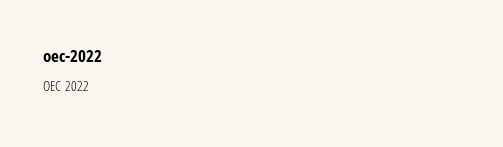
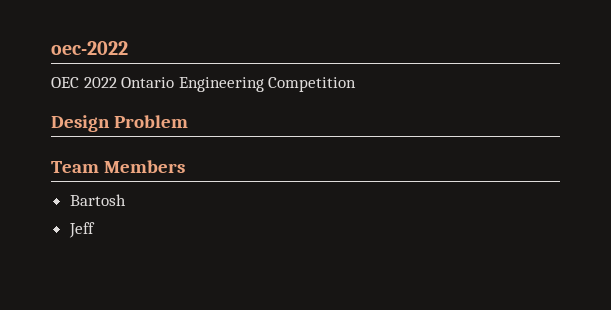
- OEC 2022
+ OEC 2022 Ontario Engineering Competition
+ Design Problem
+ Team Members
+ Bartosh
+ Jeff

